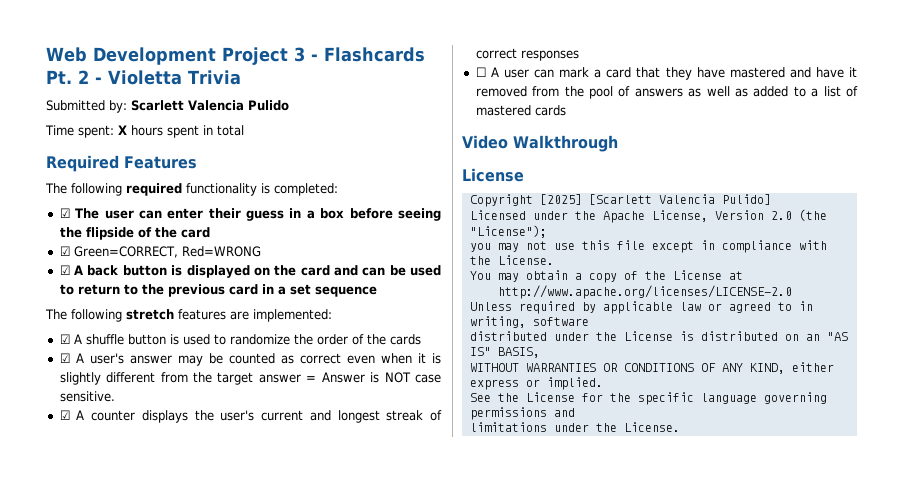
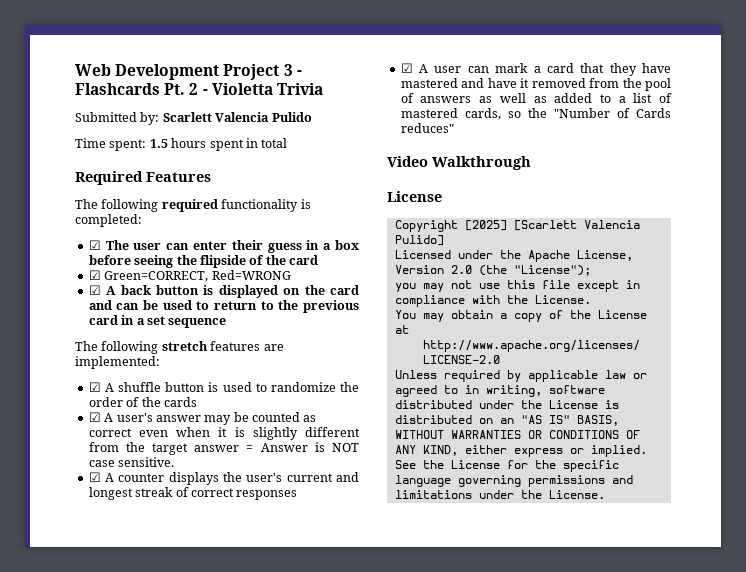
- Time spent: X hours spent in total
+ Time spent: 1.5 hours spent in total
- ☐ A user can mark a card that they have mastered and have it removed from the pool of answers as well as added to a list of mastered cards
+ ☑ A user can mark a card that they have mastered and have it removed from the pool of answers as well as added to a list of mastered cards, so the "Number of Cards reduces"

